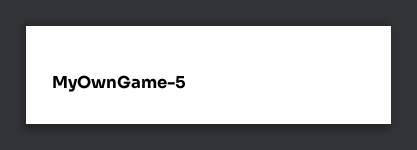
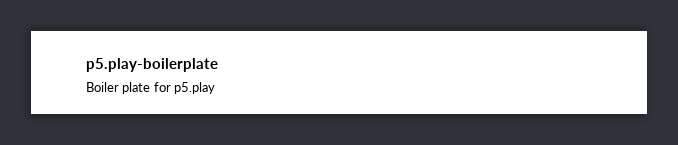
- MyOwnGame-5
+ p5.play-boilerplate
+ Boiler plate for p5.play

